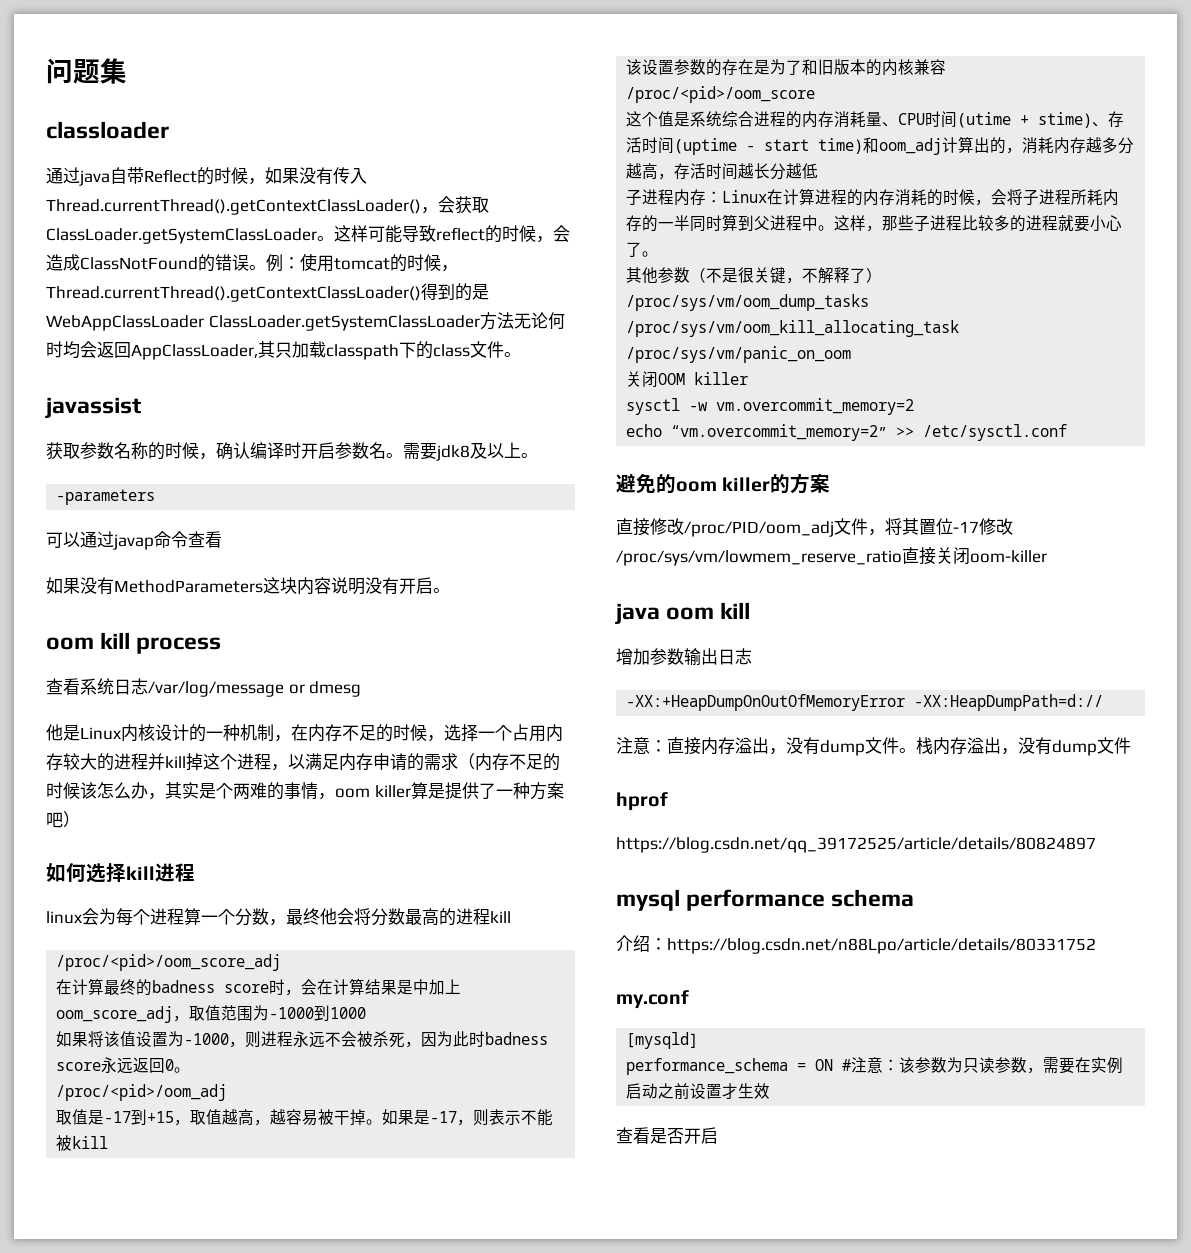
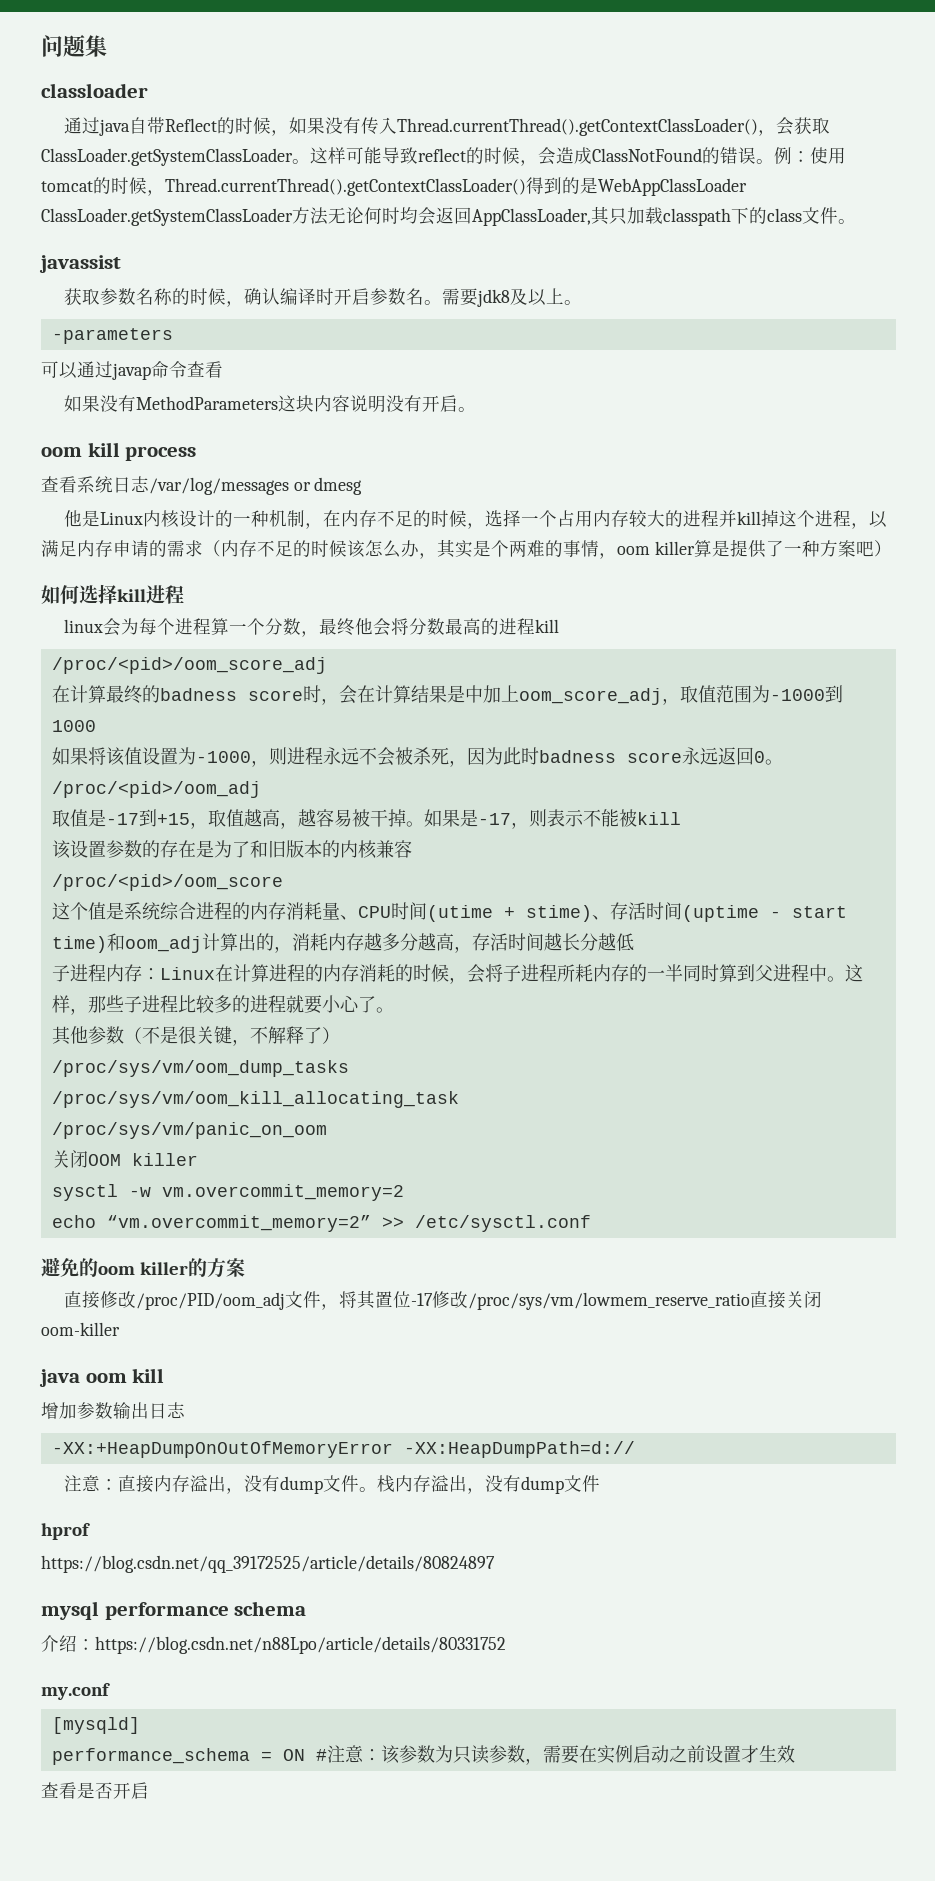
- 查看系统日志/var/log/message or dmesg
+ 查看系统日志/var/log/messages or dmesg

